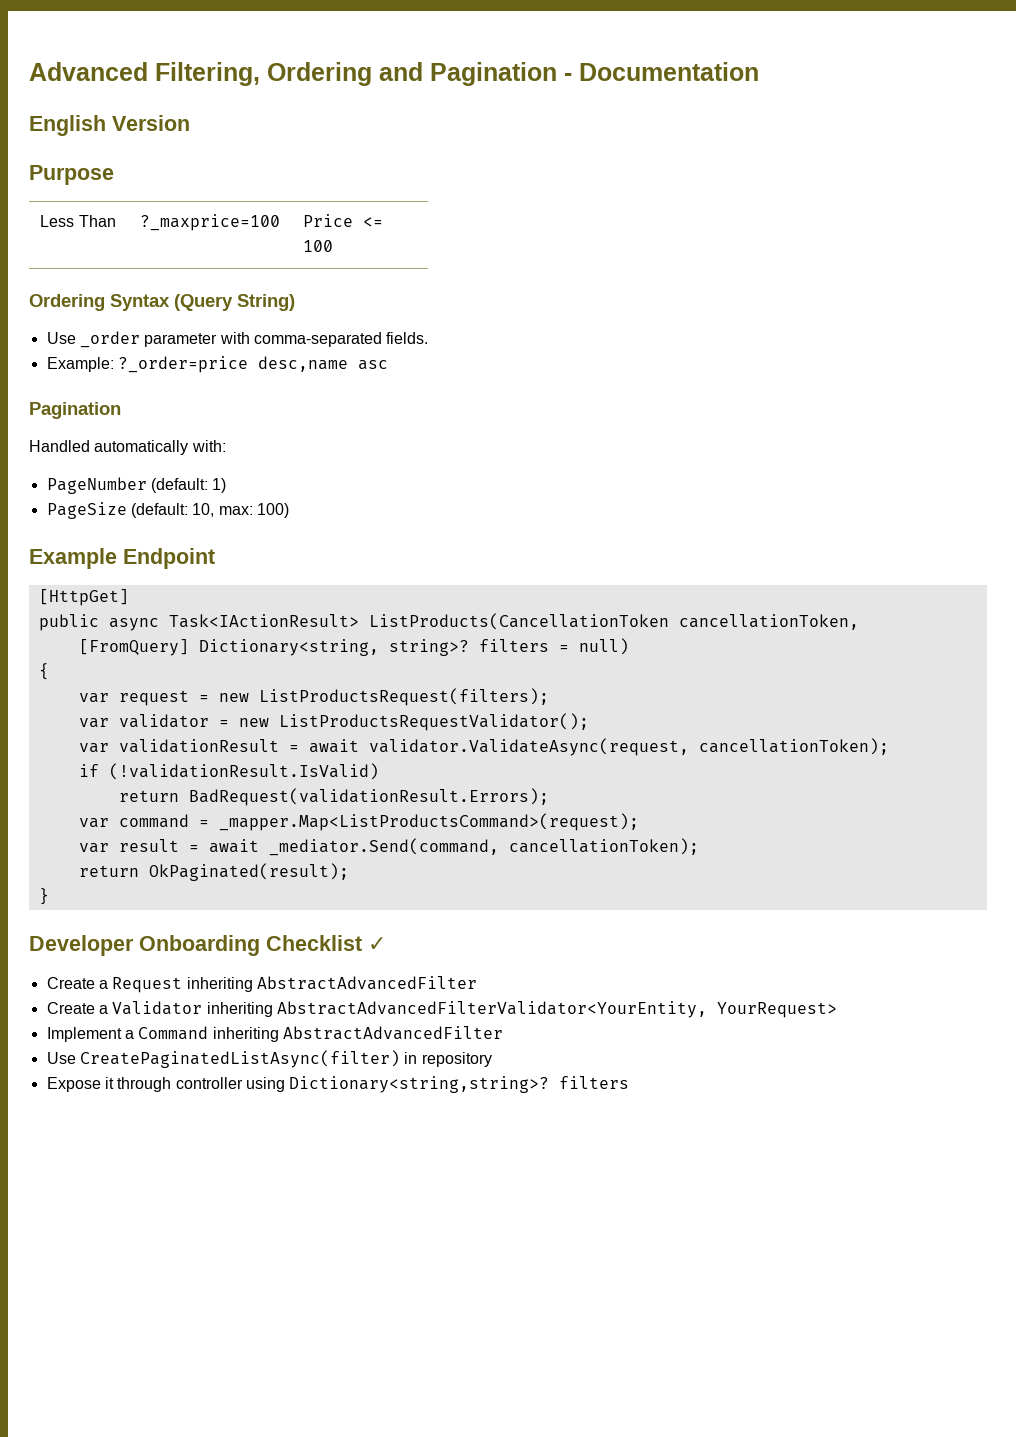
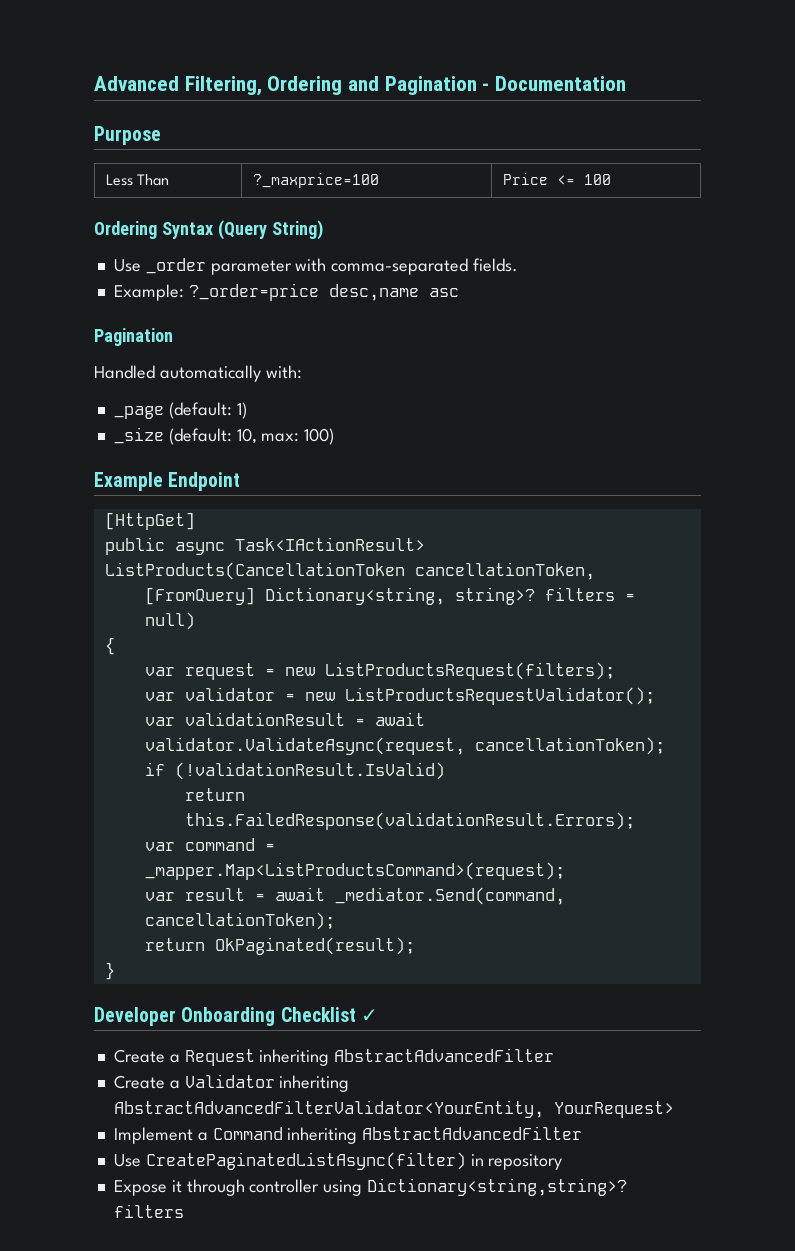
- English Version
- PageNumber (default: 1)
+ _page (default: 1)
- PageSize (default: 10, max: 100)
+ _size (default: 10, max: 100)
- return BadRequest(validationResult.Errors);
+ return this.FailedResponse(validationResult.Errors);

